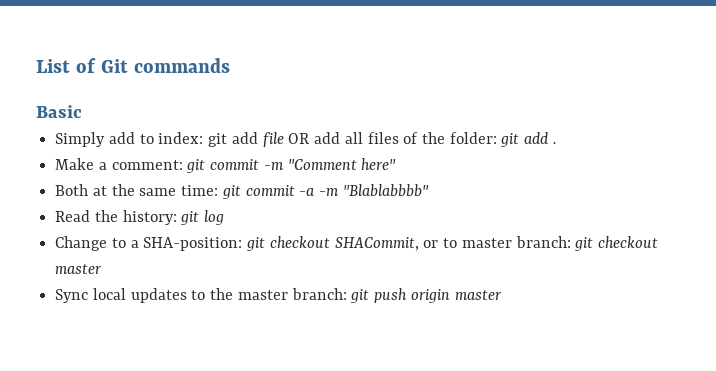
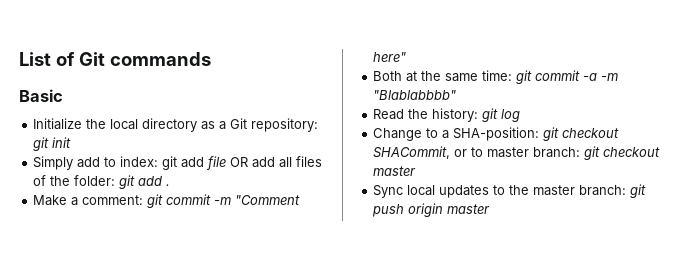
+ Initialize the local directory as a Git repository: git init

